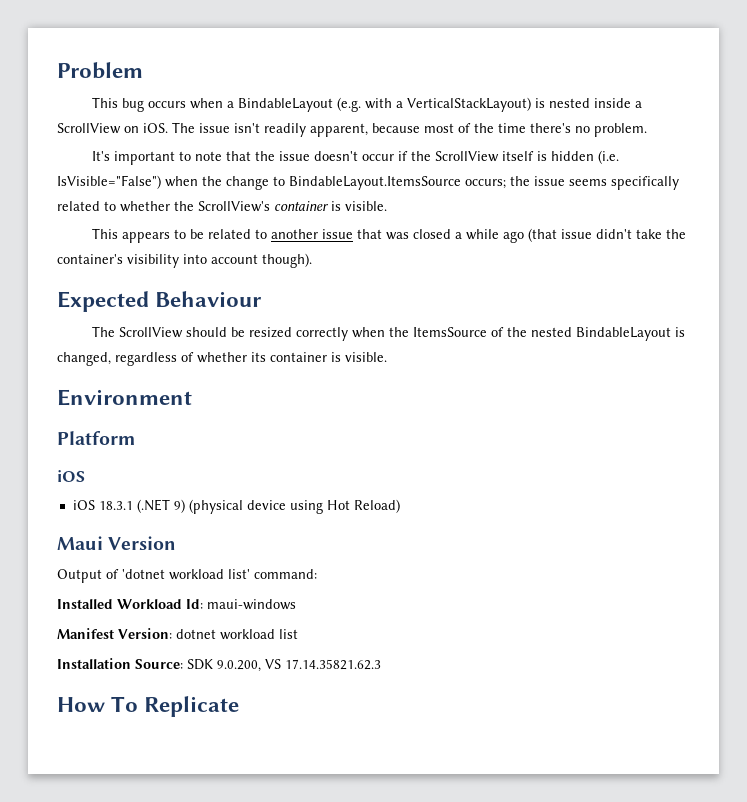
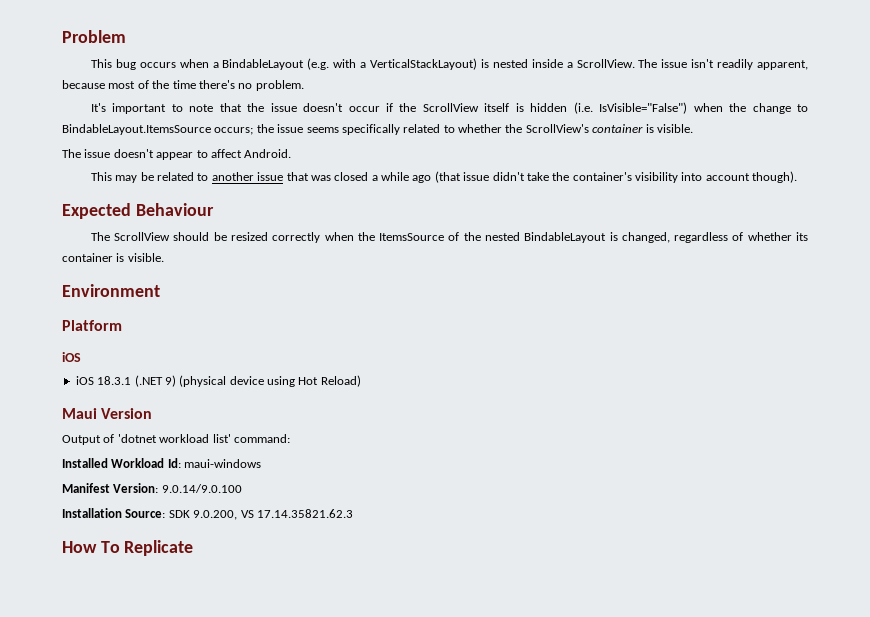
- This bug occurs when a BindableLayout (e.g. with a VerticalStackLayout) is nested inside a ScrollView on iOS.
+ This bug occurs when a BindableLayout (e.g. with a VerticalStackLayout) is nested inside a ScrollView.
- This appears to be related to another issue that was closed a while ago (that issue didn't take the container's visibility into account though).
+ The issue doesn't appear to affect Android.
+ This may be related to another issue that was closed a while ago (that issue didn't take the container's visibility into account though).
- Manifest Version: dotnet workload list
+ Manifest Version: 9.0.14/9.0.100

